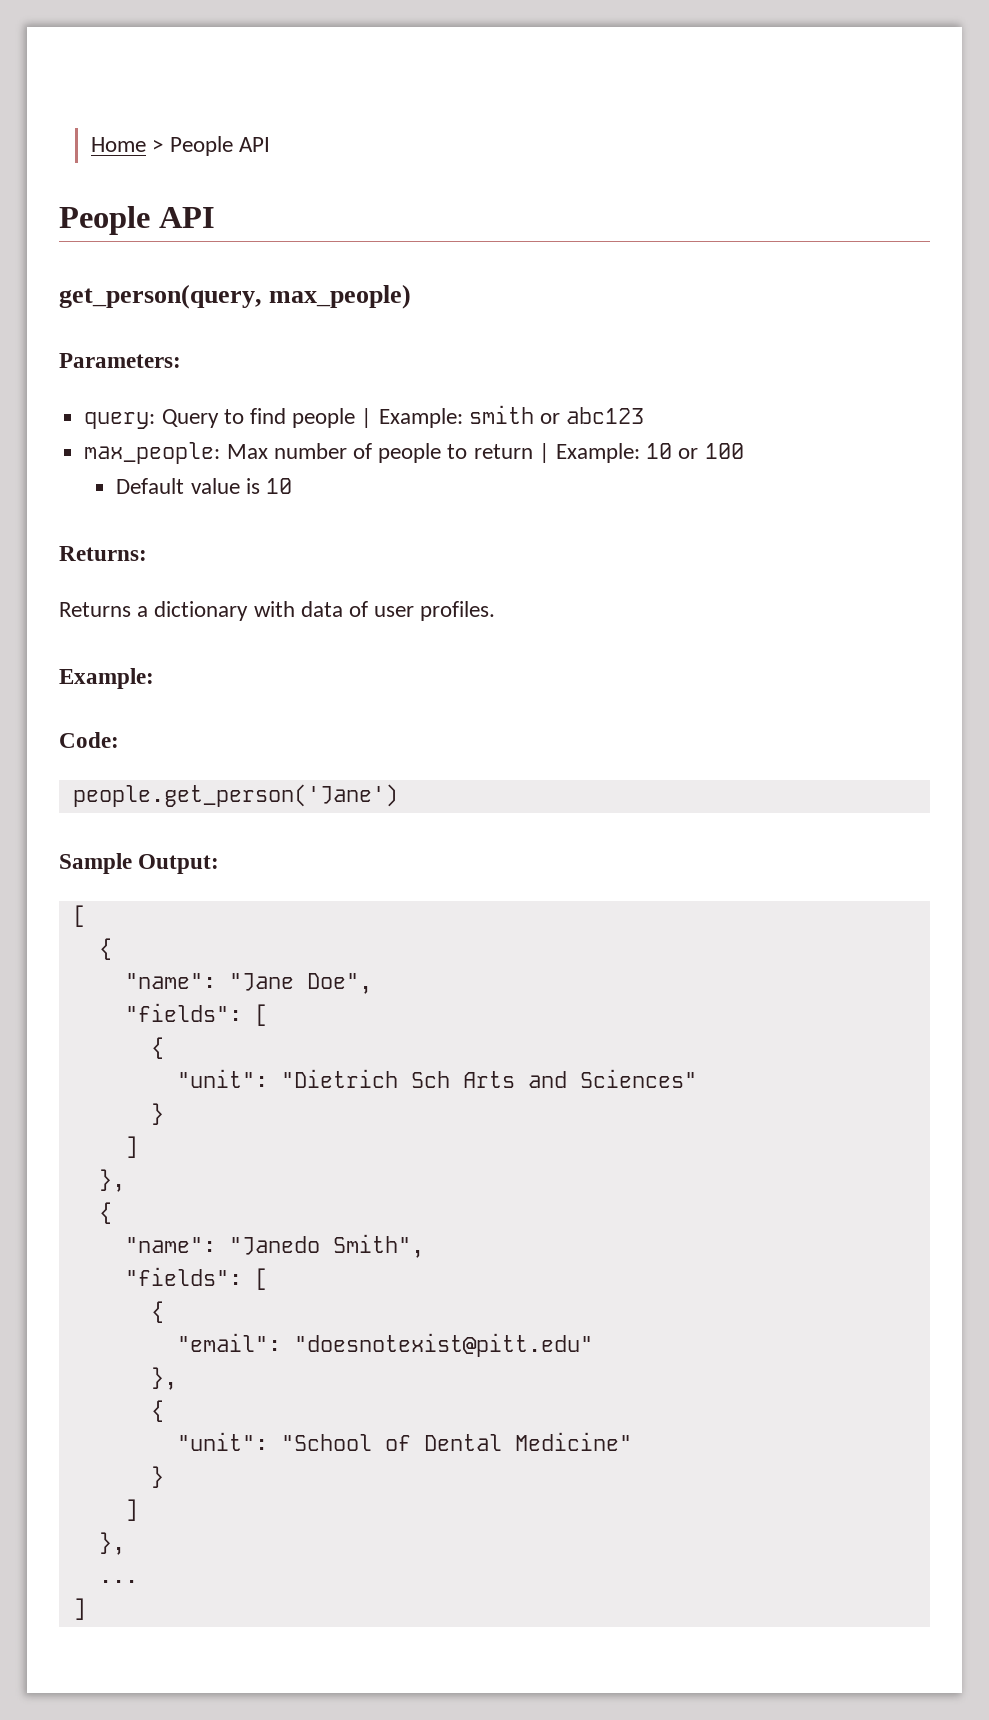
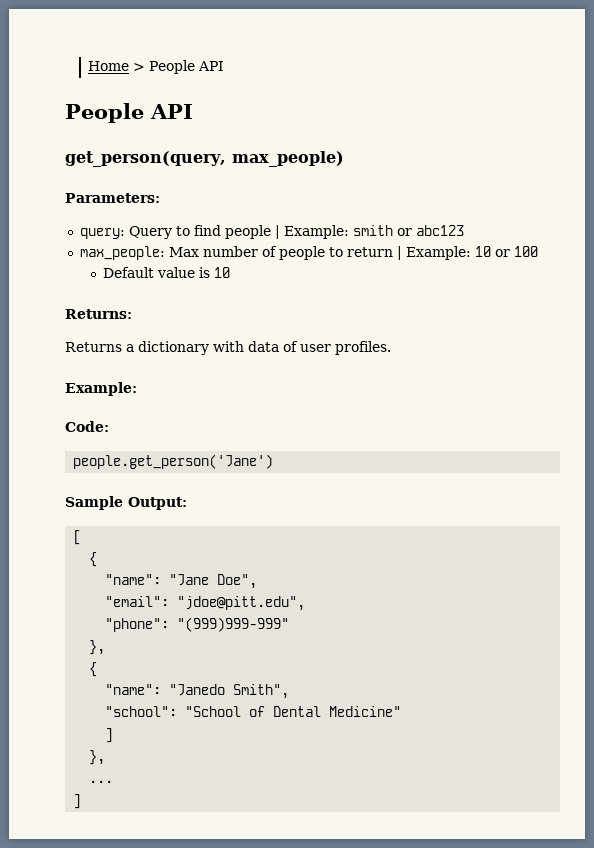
  "name": "Jane Doe",
- "fields": [
- {
- "unit": "Dietrich Sch Arts and Sciences"
- }
- ]
+ "email": "jdoe@pitt.edu",
+ "phone": "(999)999-999"
  "name": "Janedo Smith",
- "fields": [
- {
- "email": "doesnotexist@pitt.edu"
- },
- {
- "unit": "School of Dental Medicine"
- }
+ "school": "School of Dental Medicine"

